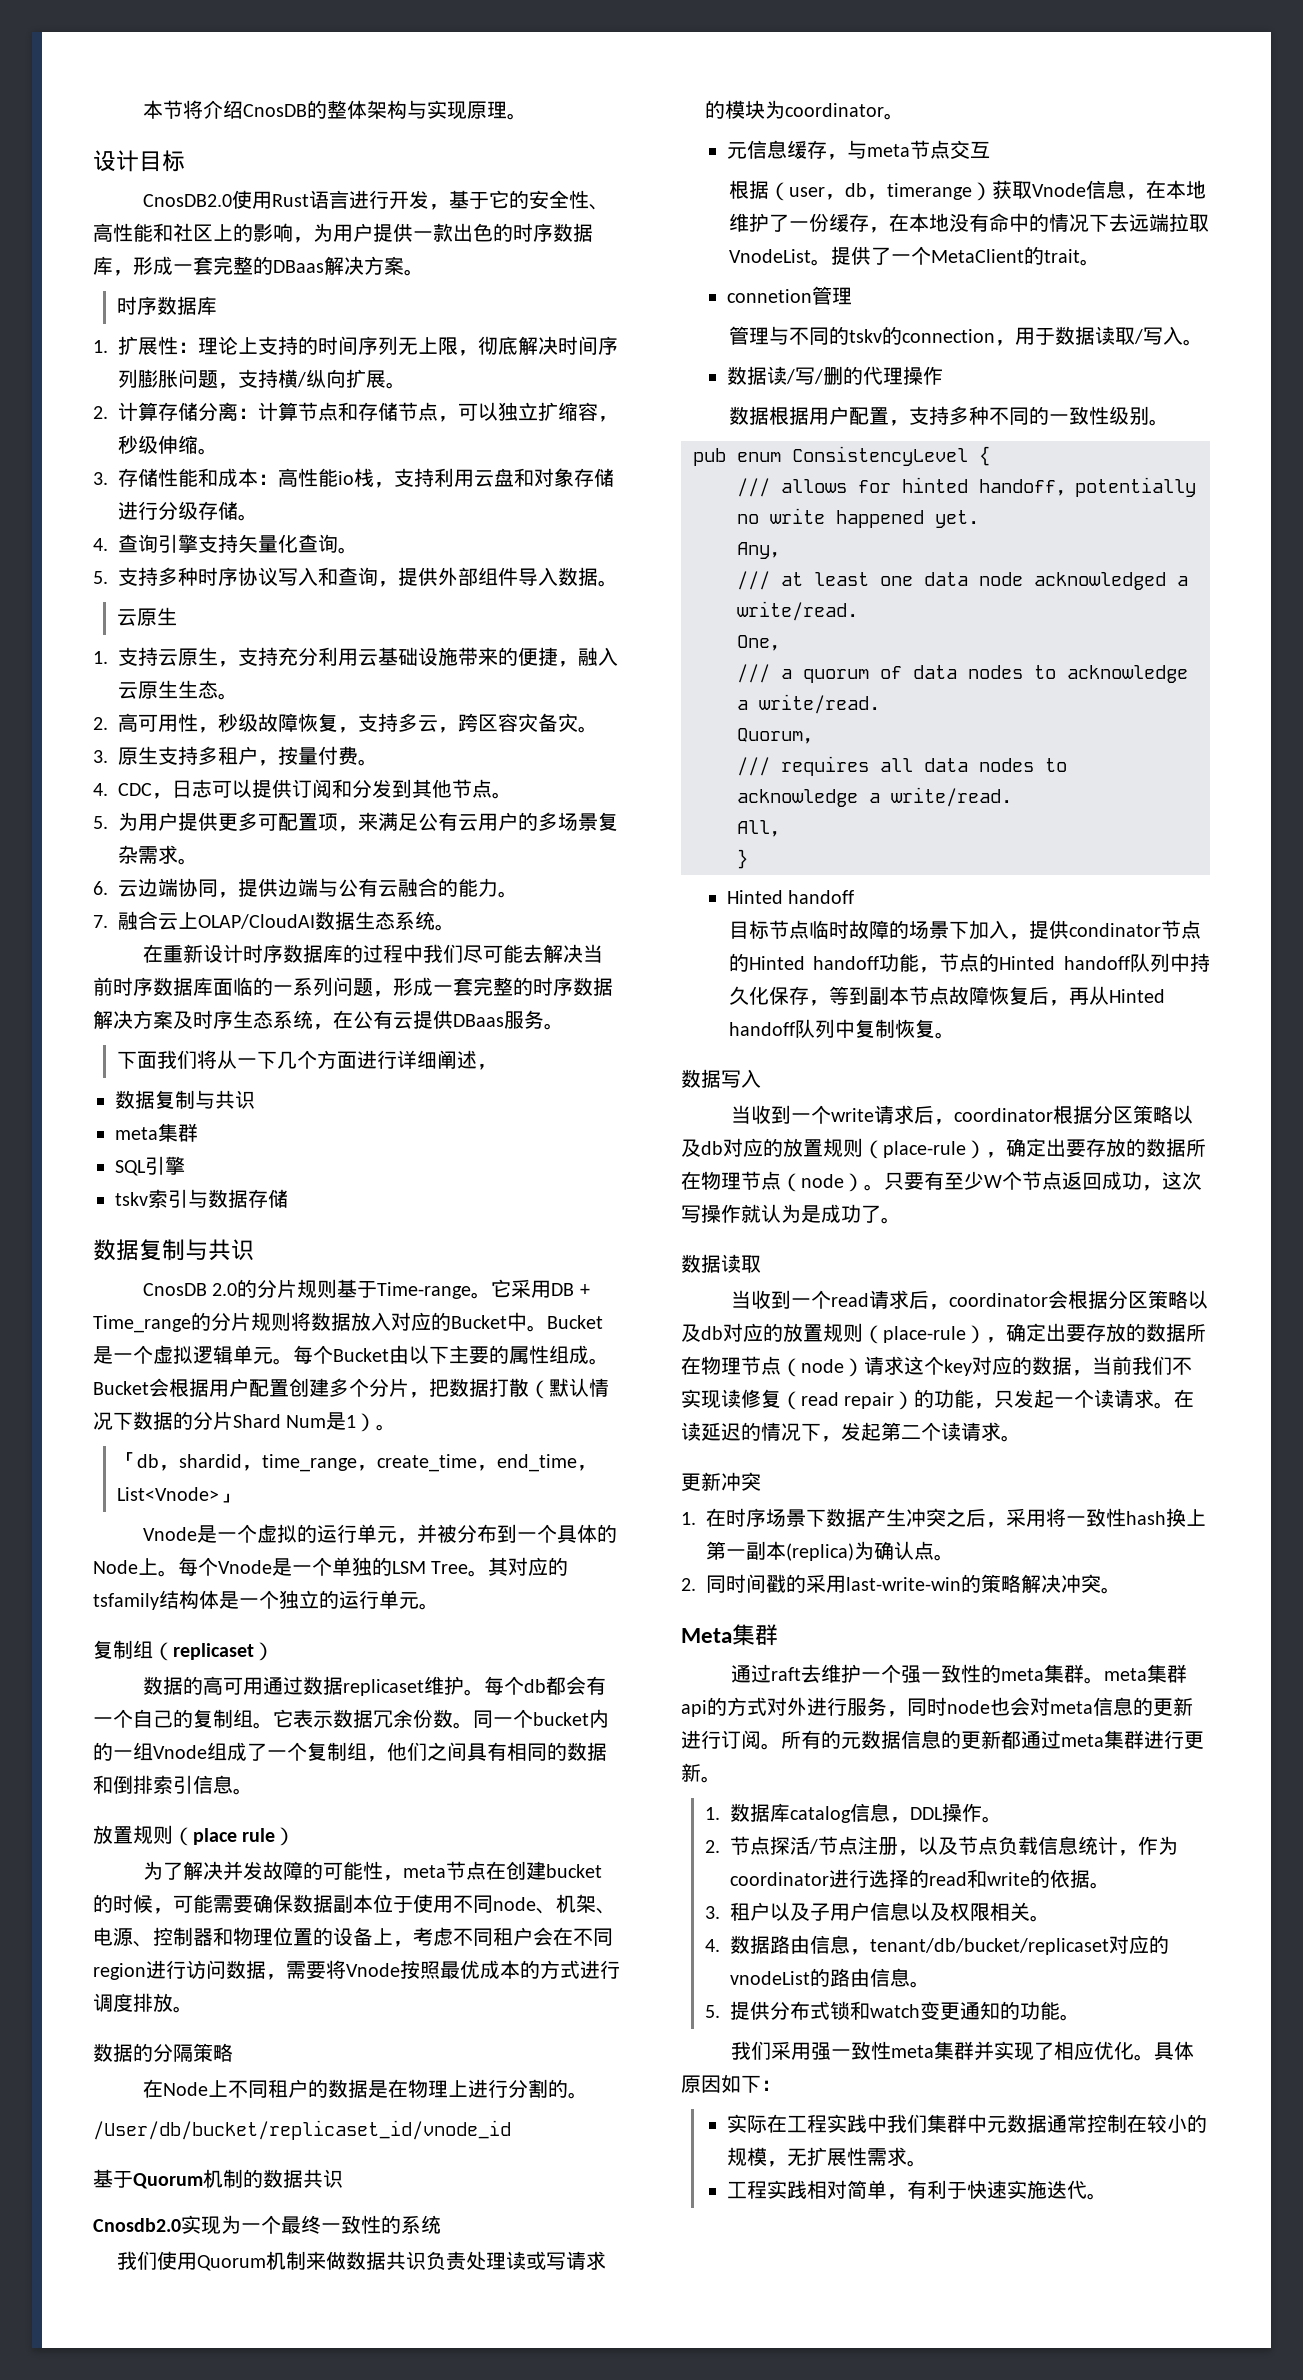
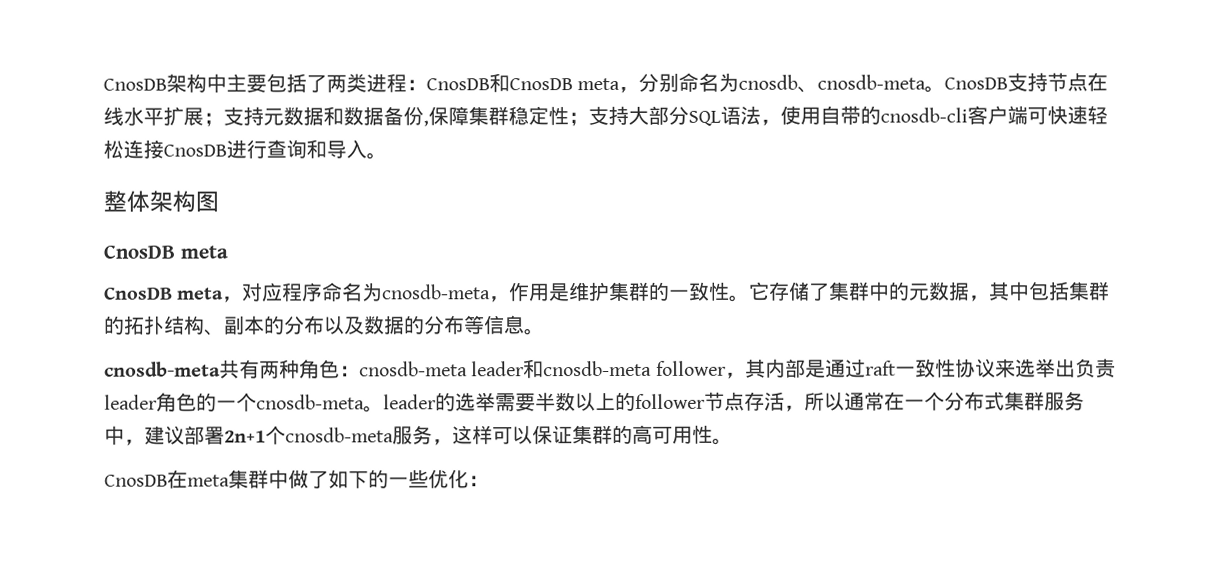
- 本节将介绍CnosDB的整体架构与实现原理。
- 设计目标
- CnosDB2.0使用Rust语言进行开发，基于它的安全性、高性能和社区上的影响，为用户提供一款出色的时序数据库，形成一套完整的DBaas解决方案。
- 时序数据库
- 1.扩展性：理论上支持的时间序列无上限，彻底解决时间序列膨胀问题，支持横/纵向扩展。
- 2.计算存储分离：计算节点和存储节点，可以独立扩缩容，秒级伸缩。
- 3.存储性能和成本：高性能io栈，支持利用云盘和对象存储进行分级存储。
- 4.查询引擎支持矢量化查询。
- 5.支持多种时序协议写入和查询，提供外部组件导入数据。
- 云原生
- 1.支持云原生，支持充分利用云基础设施带来的便捷，融入云原生生态。
- 2.高可用性，秒级故障恢复，支持多云，跨区容灾备灾。
- 3.原生支持多租户，按量付费。
- 4. CDC，日志可以提供订阅和分发到其他节点。
- 5.为用户提供更多可配置项，来满足公有云用户的多场景复杂需求。
- 6.云边端协同，提供边端与公有云融合的能力。
- 7.融合云上OLAP/CloudAI数据生态系统。
- 在重新设计时序数据库的过程中我们尽可能去解决当前时序数据库面临的一系列问题，形成一套完整的时序数据解决方案及时序生态系统，在公有云提供DBaas服务。
- 下面我们将从一下几个方面进行详细阐述，
- 数据复制与共识
- meta集群
- SQL引擎
- tskv索引与数据存储
- 数据复制与共识
- CnosDB 2.0的分片规则基于Time-range。它采用DB + Time_range的分片规则将数据放入对应的Bucket中。Bucket是一个虚拟逻辑单元。每个Bucket由以下主要的属性组成。Bucket会根据用户配置创建多个分片，把数据打散（默认情况下数据的分片Shard Num是1）。
- 「db，shardid，time_range，create_time，end_time，List<Vnode>」
- Vnode是一个虚拟的运行单元，并被分布到一个具体的Node上。每个Vnode是一个单独的LSM Tree。其对应的tsfamily结构体是一个独立的运行单元。
- 复制组（replicaset）
- 数据的高可用通过数据replicaset维护。每个db都会有一个自己的复制组。它表示数据冗余份数。同一个bucket内的一组Vnode组成了一个复制组，他们之间具有相同的数据和倒排索引信息。
- 放置规则（place rule）
- 为了解决并发故障的可能性，meta节点在创建bucket的时候，可能需要确保数据副本位于使用不同node、机架、电源、控制器和物理位置的设备上，考虑不同租户会在不同region进行访问数据，需要将Vnode按照最优成本的方式进行调度排放。
- 数据的分隔策略
- 在Node上不同租户的数据是在物理上进行分割的。
- /User/db/bucket/replicaset_id/vnode_id
- 基于Quorum机制的数据共识
- Cnosdb2.0实现为一个最终一致性的系统
- 我们使用Quorum机制来做数据共识负责处理读或写请求的模块为coordinator。
- 元信息缓存，与meta节点交互
- 根据（user，db，timerange）获取Vnode信息，在本地维护了一份缓存，在本地没有命中的情况下去远端拉取VnodeList。提供了一个MetaClient的trait。
- connetion管理
- 管理与不同的tskv的connection，用于数据读取/写入。
- 数据读/写/删的代理操作
- 数据根据用户配置，支持多种不同的一致性级别。
- pub enum ConsistencyLevel {
- /// allows for hinted handoff，potentially no write happened yet.
- Any，
- /// at least one data node acknowledged a write/read.
- One，
- /// a quorum of data nodes to acknowledge a write/read.
- Quorum，
- /// requires all data nodes to acknowledge a write/read.
- All，
- }
- Hinted handoff
- 目标节点临时故障的场景下加入，提供condinator节点的Hinted handoff功能，节点的Hinted handoff队列中持久化保存，等到副本节点故障恢复后，再从Hinted handoff队列中复制恢复。
- 数据写入
- 当收到一个write请求后，coordinator根据分区策略以及db对应的放置规则（place-rule），确定出要存放的数据所在物理节点（node）。只要有至少W个节点返回成功，这次写操作就认为是成功了。
- 数据读取
- 当收到一个read请求后，coordinator会根据分区策略以及db对应的放置规则（place-rule），确定出要存放的数据所在物理节点（node）请求这个key对应的数据，当前我们不实现读修复（read repair）的功能，只发起一个读请求。在读延迟的情况下，发起第二个读请求。
- 更新冲突
- 1.在时序场景下数据产生冲突之后，采用将一致性hash换上第一副本(replica)为确认点。
- 2.同时间戳的采用last-write-win的策略解决冲突。
- Meta集群
- 通过raft去维护一个强一致性的meta集群。meta集群api的方式对外进行服务，同时node也会对meta信息的更新进行订阅。所有的元数据信息的更新都通过meta集群进行更新。
- 1.数据库catalog信息，DDL操作。
- 2.节点探活/节点注册，以及节点负载信息统计，作为coordinator进行选择的read和write的依据。
- 3.租户以及子用户信息以及权限相关。
- 4.数据路由信息，tenant/db/bucket/replicaset对应的vnodeList的路由信息。
- 5.提供分布式锁和watch变更通知的功能。
- 我们采用强一致性meta集群并实现了相应优化。具体原因如下：
- 实际在工程实践中我们集群中元数据通常控制在较小的规模，无扩展性需求。
- 工程实践相对简单，有利于快速实施迭代。
+ CnosDB架构中主要包括了两类进程：CnosDB和CnosDB meta，分别命名为cnosdb、cnosdb-meta。CnosDB支持节点在线水平扩展；支持元数据和数据备份,保障集群稳定性；支持大部分SQL语法，使用自带的cnosdb-cli客户端可快速轻松连接CnosDB进行查询和导入。
+ 整体架构图
+ CnosDB meta
+ CnosDB meta，对应程序命名为cnosdb-meta，作用是维护集群的一致性。它存储了集群中的元数据，其中包括集群的拓扑结构、副本的分布以及数据的分布等信息。
+ cnosdb-meta共有两种角色：cnosdb-meta leader和cnosdb-meta follower，其内部是通过raft一致性协议来选举出负责leader角色的一个cnosdb-meta。leader的选举需要半数以上的follower节点存活，所以通常在一个分布式集群服务中，建议部署2n+1个cnosdb-meta服务，这样可以保证集群的高可用性。
+ CnosDB在meta集群中做了如下的一些优化：

